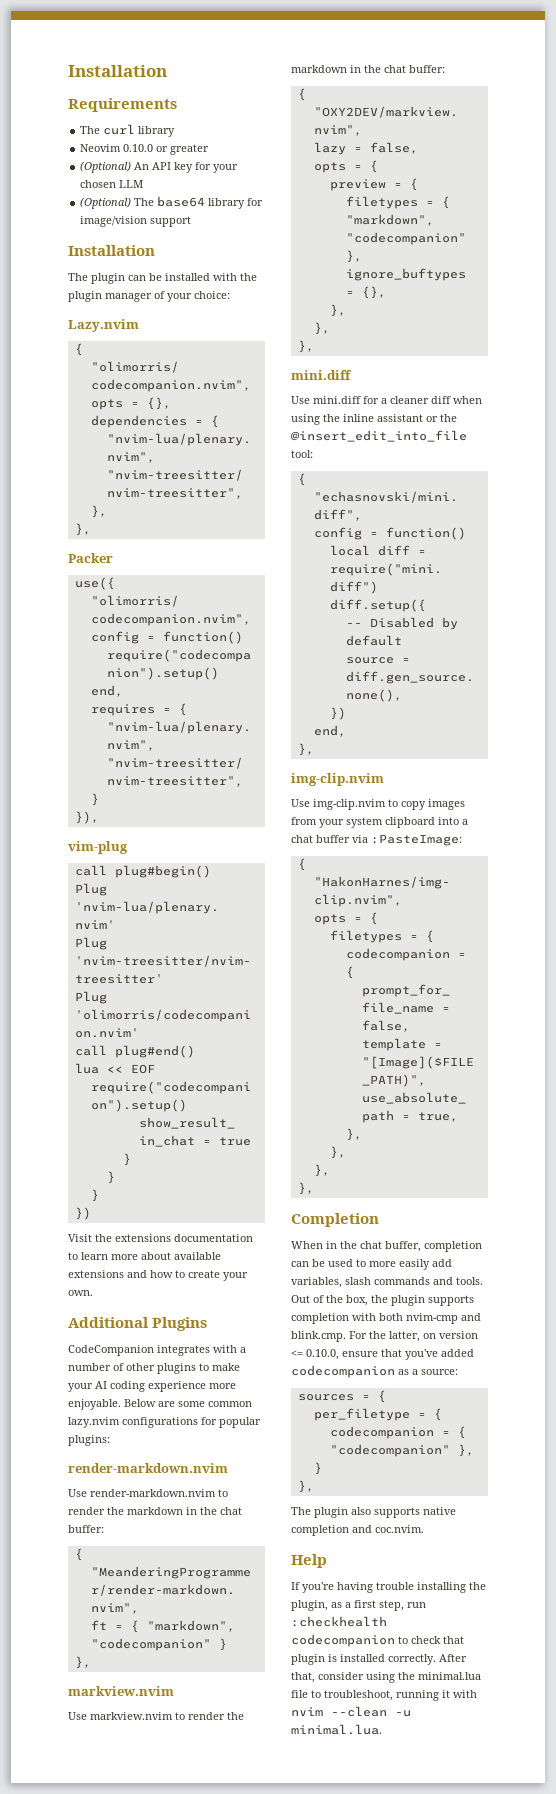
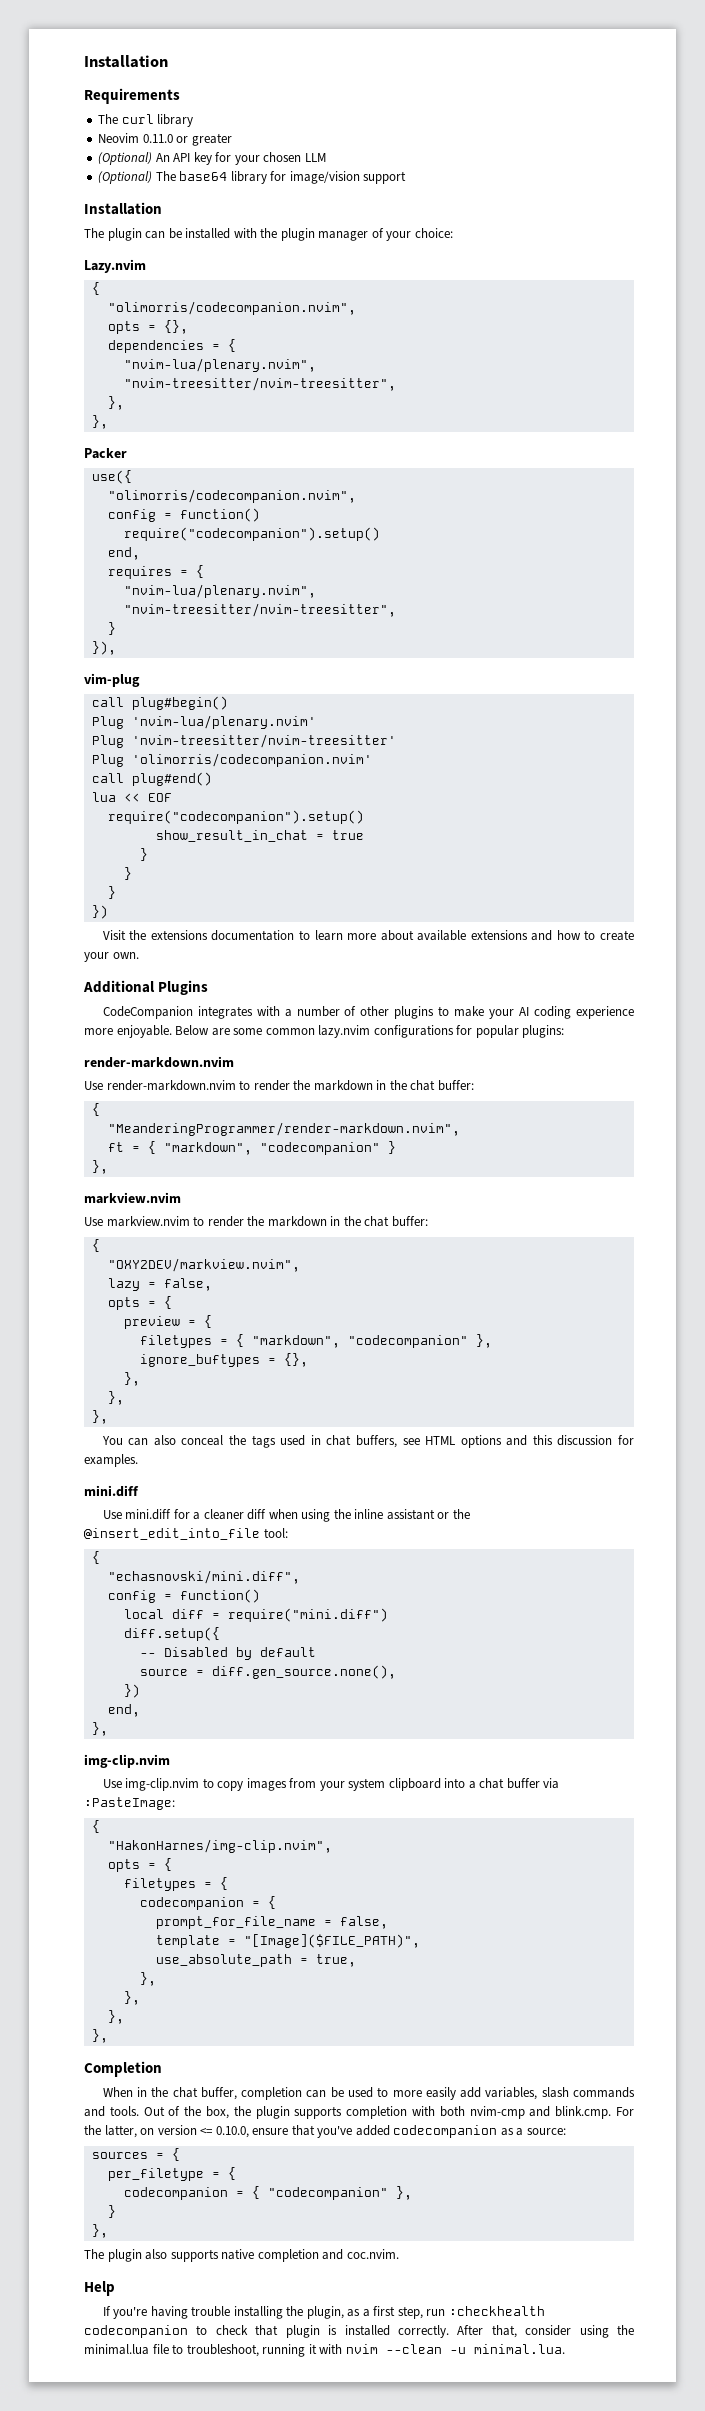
- Neovim 0.10.0 or greater
+ Neovim 0.11.0 or greater
+ You can also conceal the tags used in chat buffers, see HTML options and this discussion for examples.

